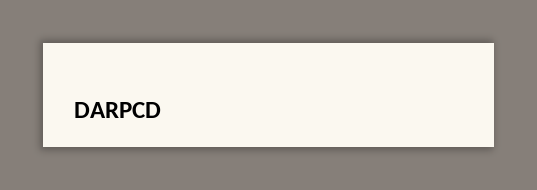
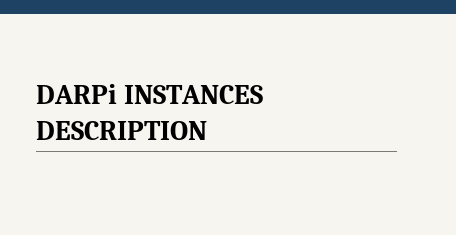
- DARPCD
+ DARPi INSTANCES DESCRIPTION

